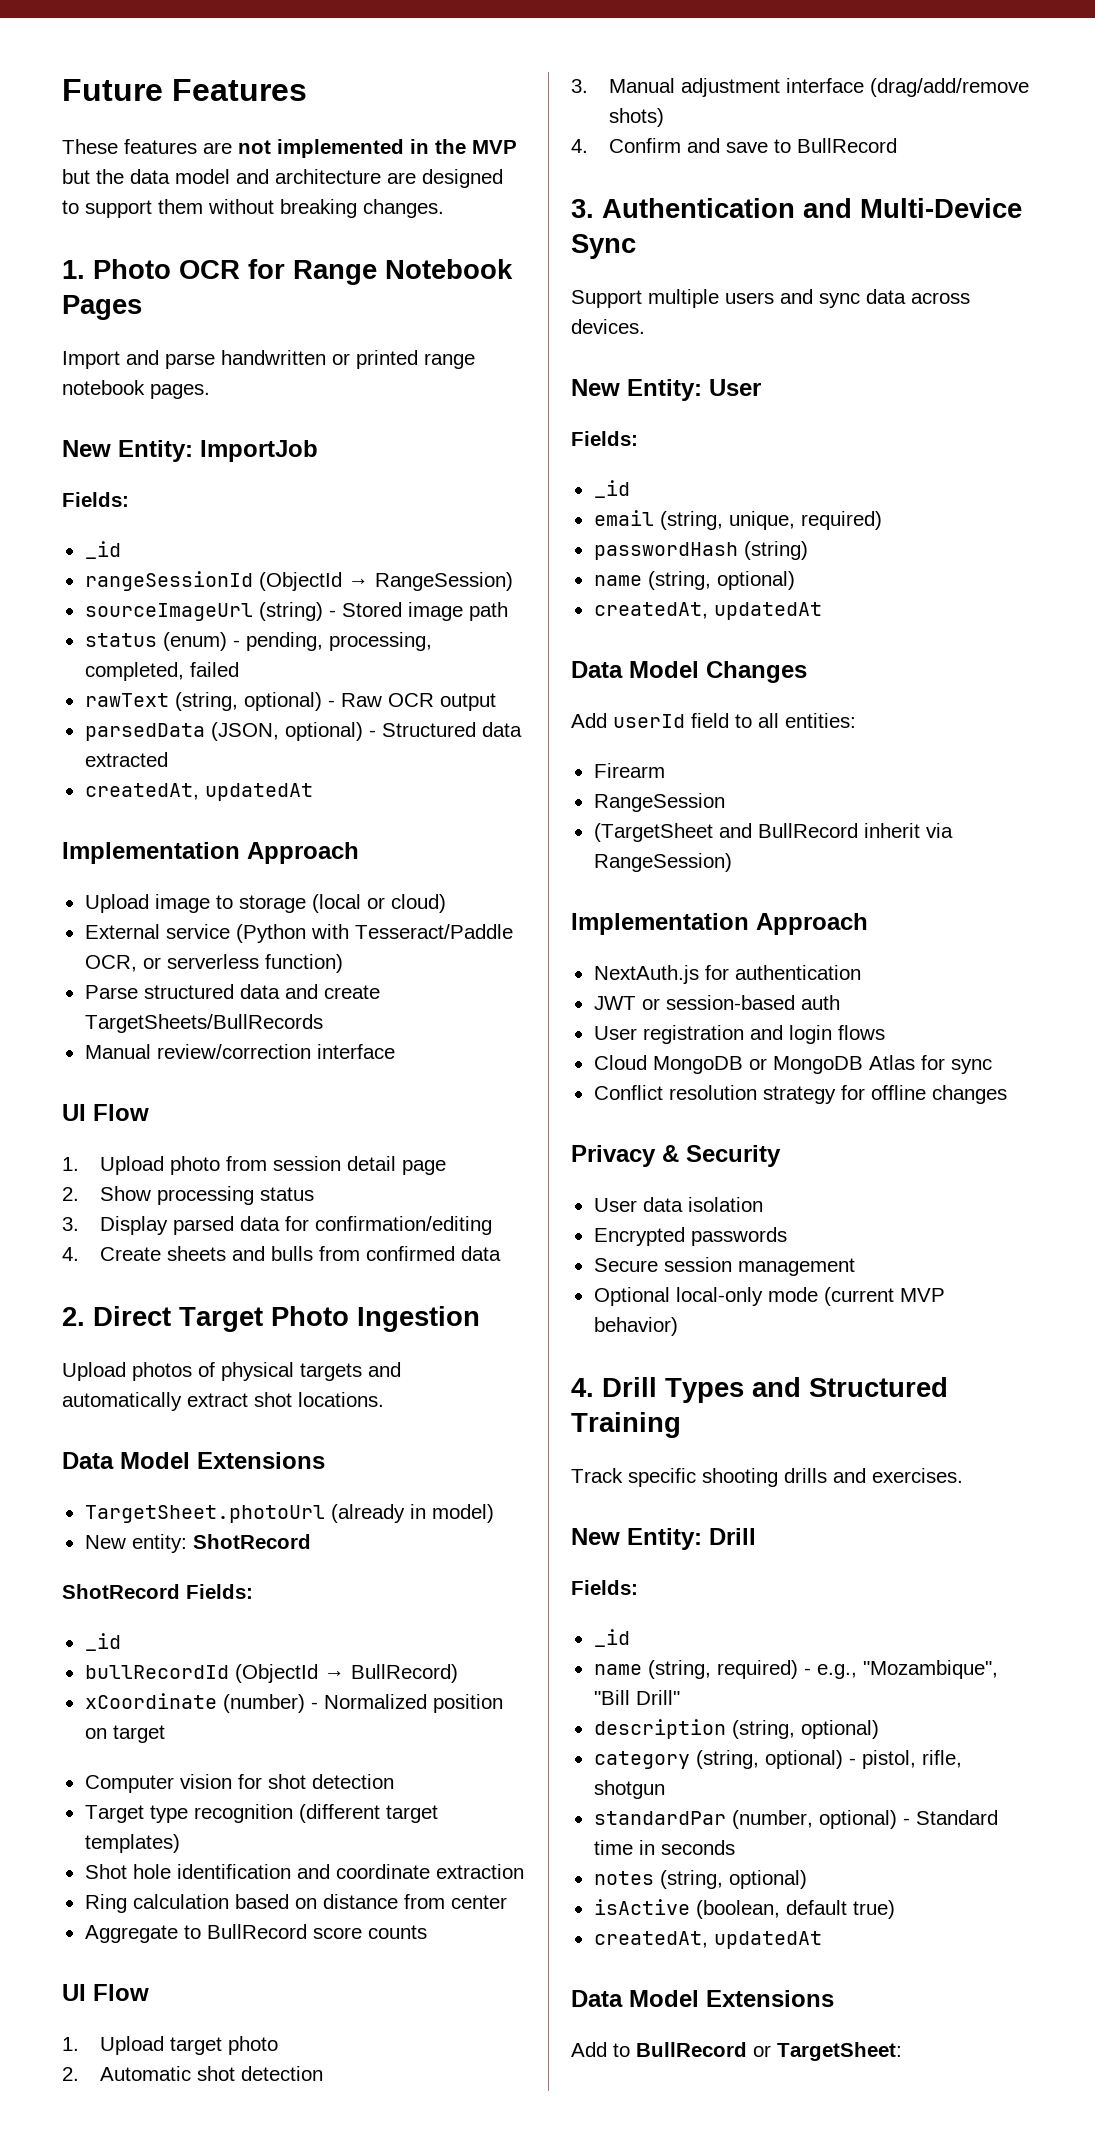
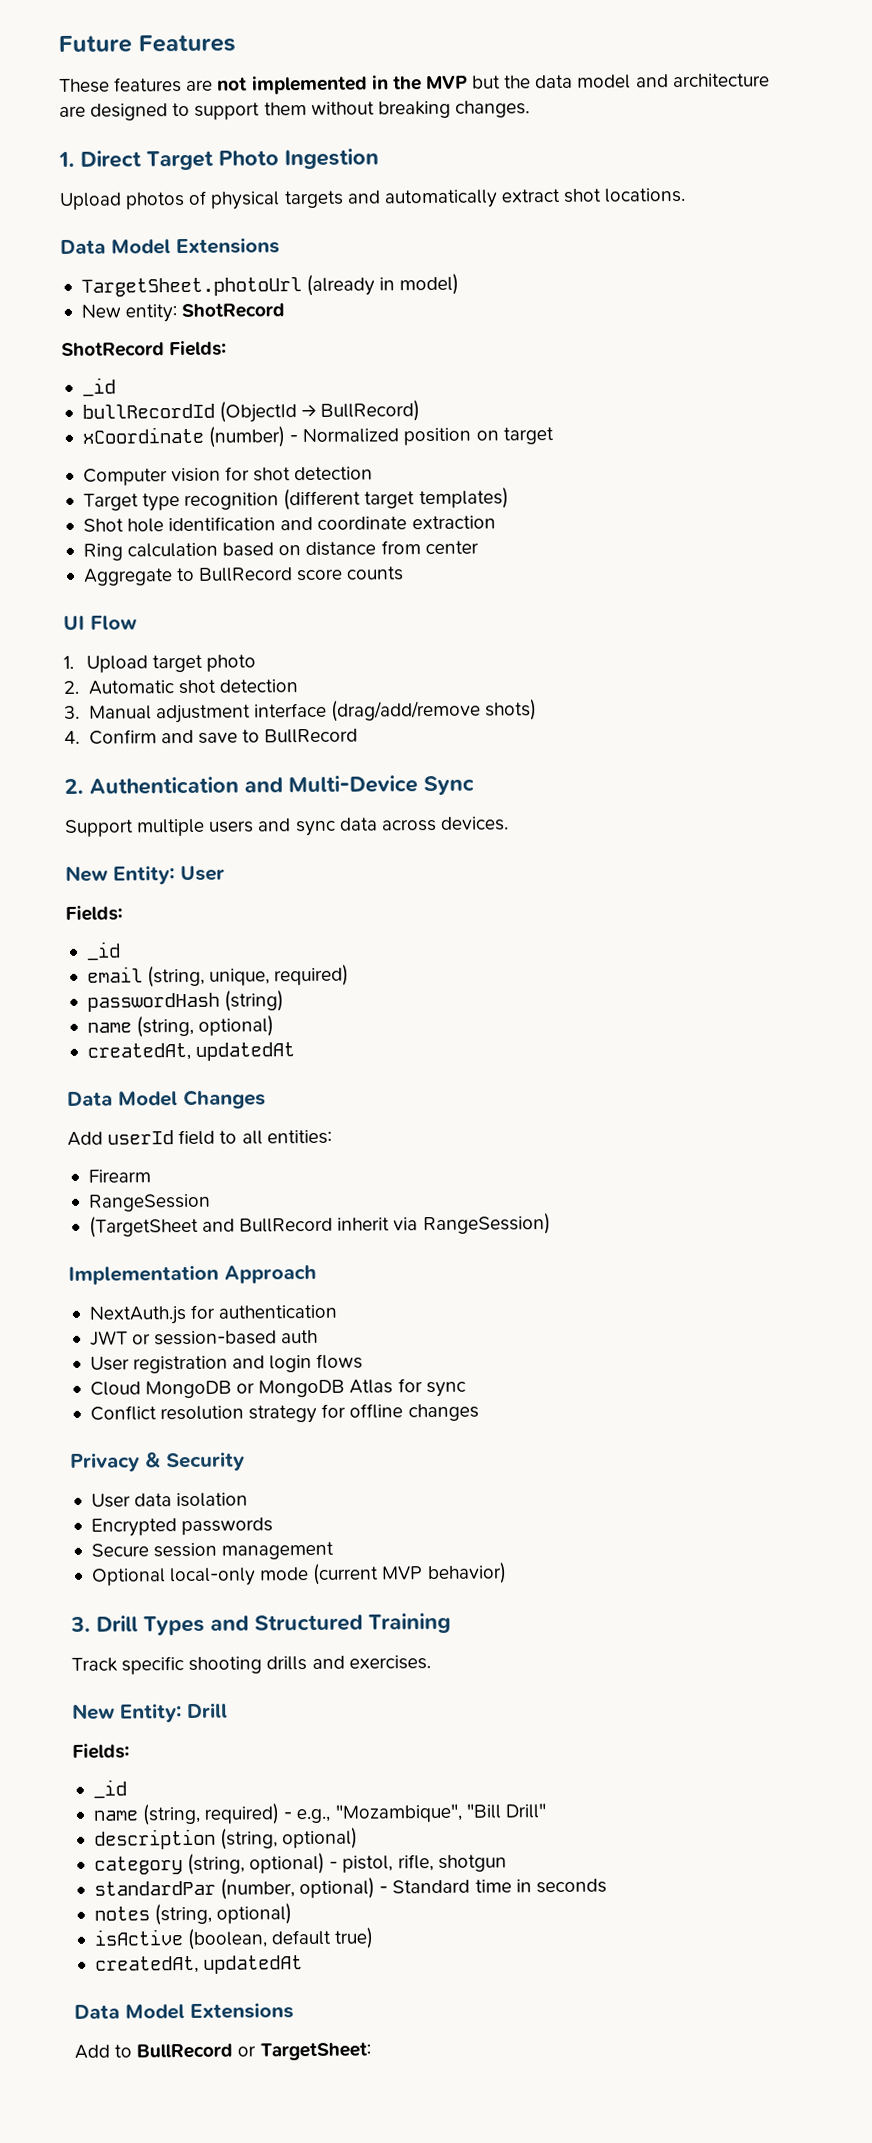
- 1. Photo OCR for Range Notebook Pages
- Import and parse handwritten or printed range notebook pages.
- New Entity: ImportJob
- Fields:
- _id
- rangeSessionId (ObjectId → RangeSession)
- sourceImageUrl (string) - Stored image path
- status (enum) - pending, processing, completed, failed
- rawText (string, optional) - Raw OCR output
- parsedData (JSON, optional) - Structured data extracted
- createdAt, updatedAt
- Implementation Approach
- Upload image to storage (local or cloud)
- External service (Python with Tesseract/Paddle OCR, or serverless function)
- Parse structured data and create TargetSheets/BullRecords
- Manual review/correction interface
- UI Flow
- 1. Upload photo from session detail page
- 2. Show processing status
- 3. Display parsed data for confirmation/editing
- 4. Create sheets and bulls from confirmed data
- 2. Direct Target Photo Ingestion
+ 1. Direct Target Photo Ingestion
- 3. Authentication and Multi-Device Sync
+ 2. Authentication and Multi-Device Sync
- 4. Drill Types and Structured Training
+ 3. Drill Types and Structured Training

